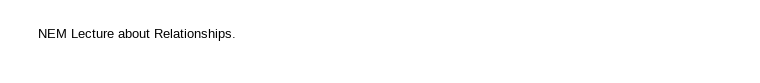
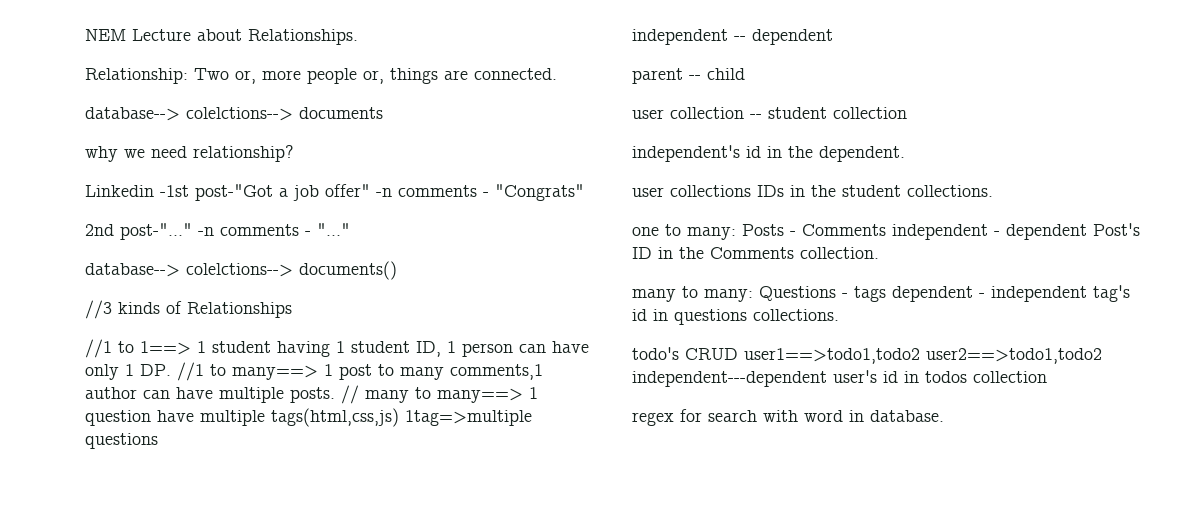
+ Relationship: Two or, more people or, things are connected.
+ database--> colelctions--> documents
+ why we need relationship?
+ Linkedin -1st post-"Got a job offer" -n comments - "Congrats"
+ 2nd post-"..." -n comments - "..."
+ database--> colelctions--> documents()
+ //3 kinds of Relationships
+ //1 to 1==> 1 student having 1 student ID, 1 person can have only 1 DP. //1 to many==> 1 post to many comments,1 author can have multiple posts. // many to many==> 1 question have multiple tags(html,css,js) 1tag=>multiple questions
+ independent -- dependent
+ parent -- child
+ user collection -- student collection
+ independent's id in the dependent.
+ user collections IDs in the student collections.
+ one to many: Posts - Comments independent - dependent Post's ID in the Comments collection.
+ many to many: Questions - tags dependent - independent tag's id in questions collections.
+ todo's CRUD user1==>todo1,todo2 user2==>todo1,todo2 independent---dependent user's id in todos collection
+ regex for search with word in database.

